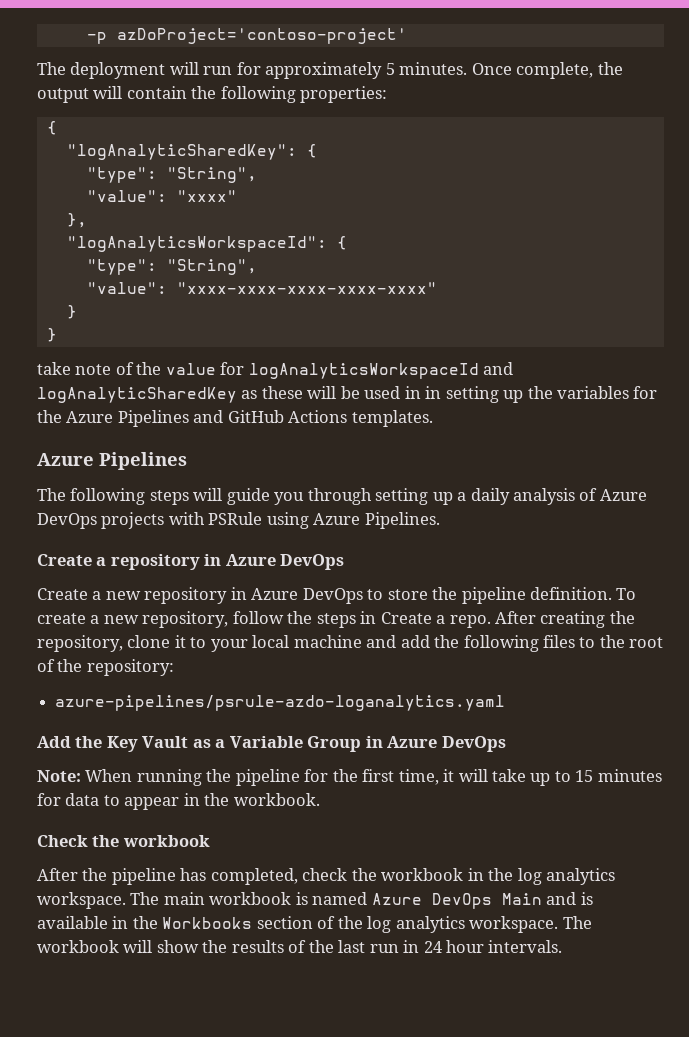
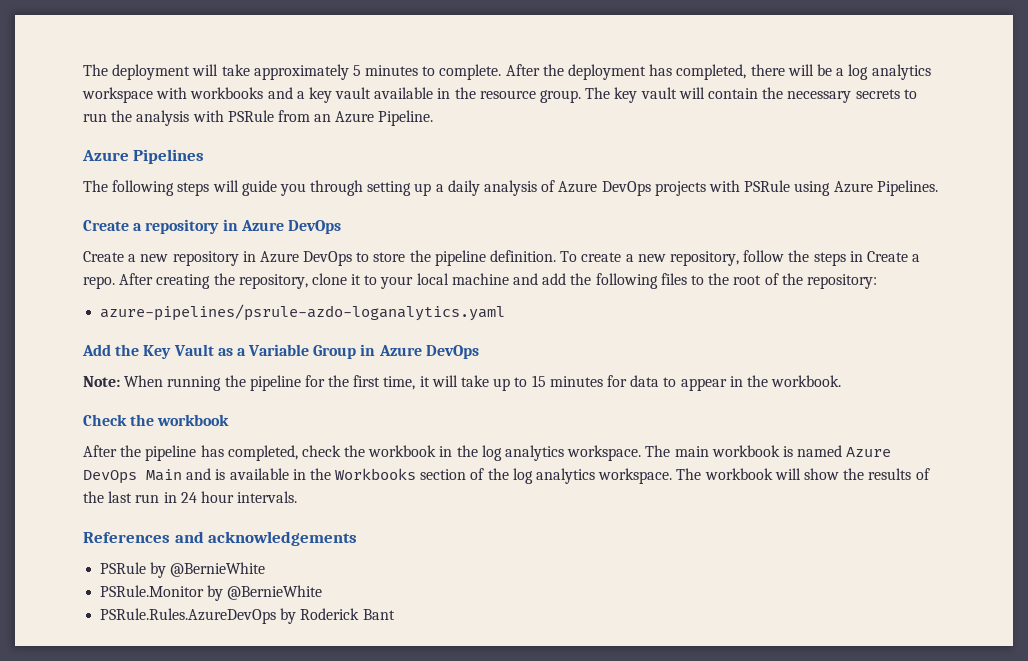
- -p azDoProject='contoso-project'
- The deployment will run for approximately 5 minutes. Once complete, the output will contain the following properties:
- {
- "logAnalyticSharedKey": {
- "type": "String",
- "value": "xxxx"
- },
- "logAnalyticsWorkspaceId": {
- "type": "String",
- "value": "xxxx-xxxx-xxxx-xxxx-xxxx"
- }
- }
- take note of the value for logAnalyticsWorkspaceId and logAnalyticSharedKey as these will be used in in setting up the variables for the Azure Pipelines and GitHub Actions templates.
+ The deployment will take approximately 5 minutes to complete. After the deployment has completed, there will be a log analytics workspace with workbooks and a key vault available in the resource group. The key vault will contain the necessary secrets to run the analysis with PSRule from an Azure Pipeline.
+ References and acknowledgements
+ PSRule by @BernieWhite
+ PSRule.Monitor by @BernieWhite
+ PSRule.Rules.AzureDevOps by Roderick Bant

